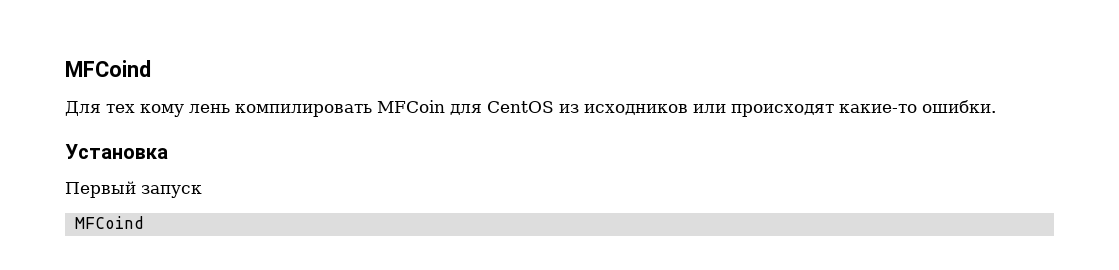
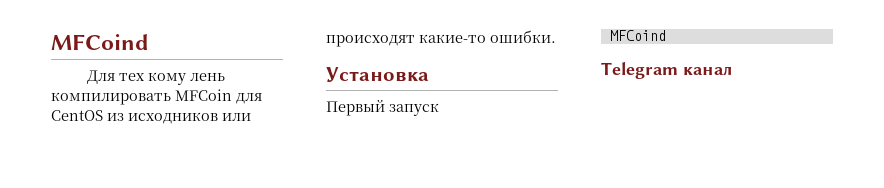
+ Telegram канал

